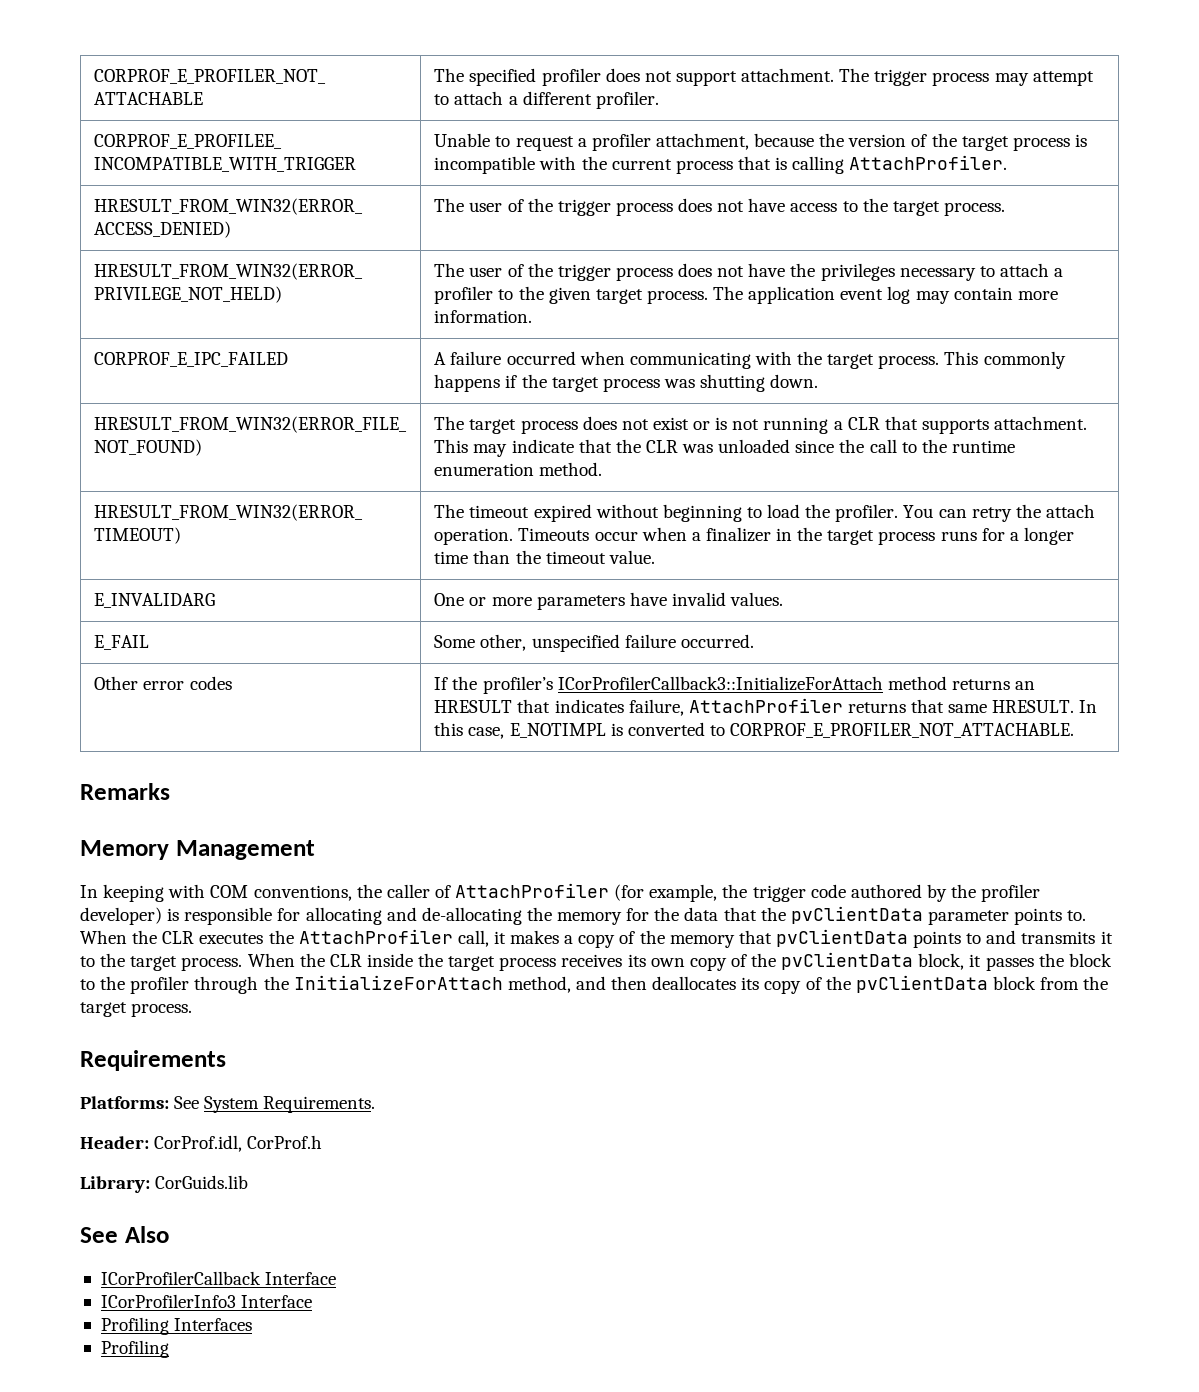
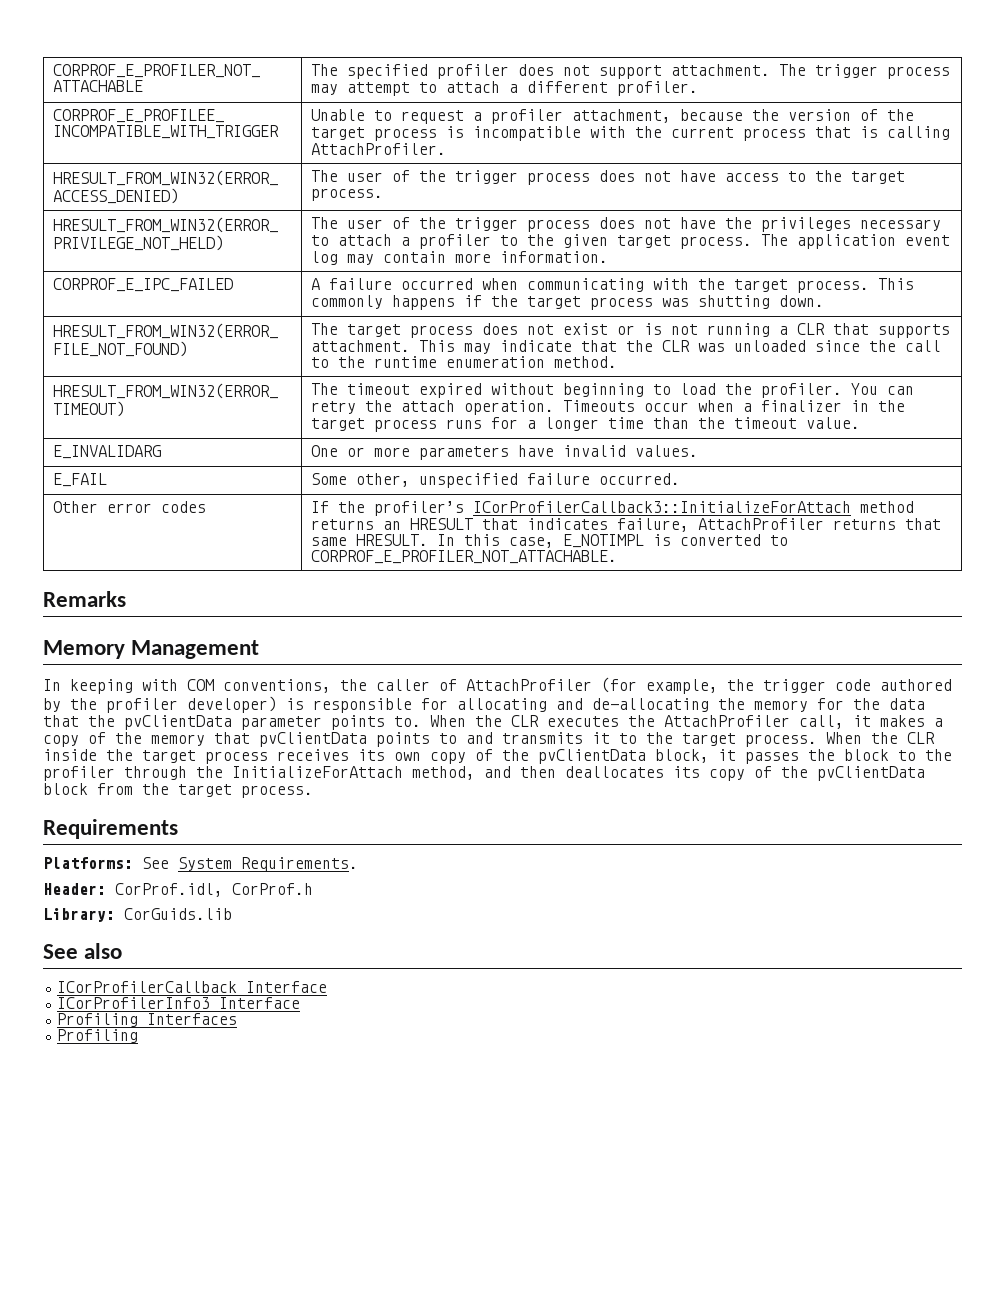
- See Also
+ See also

